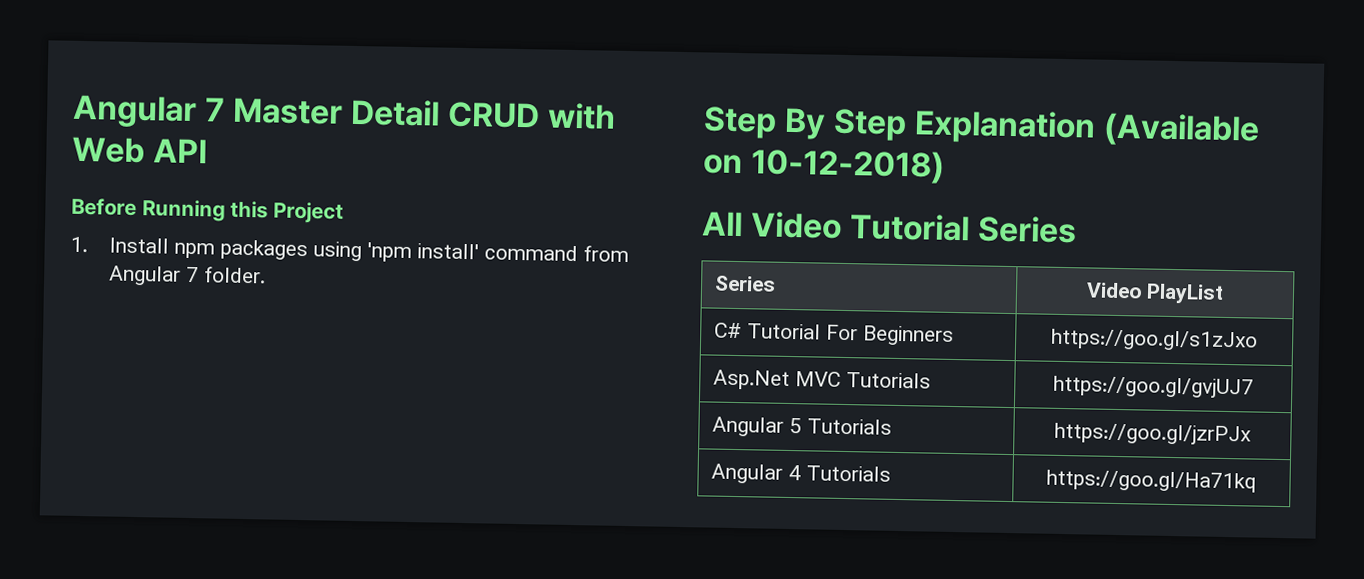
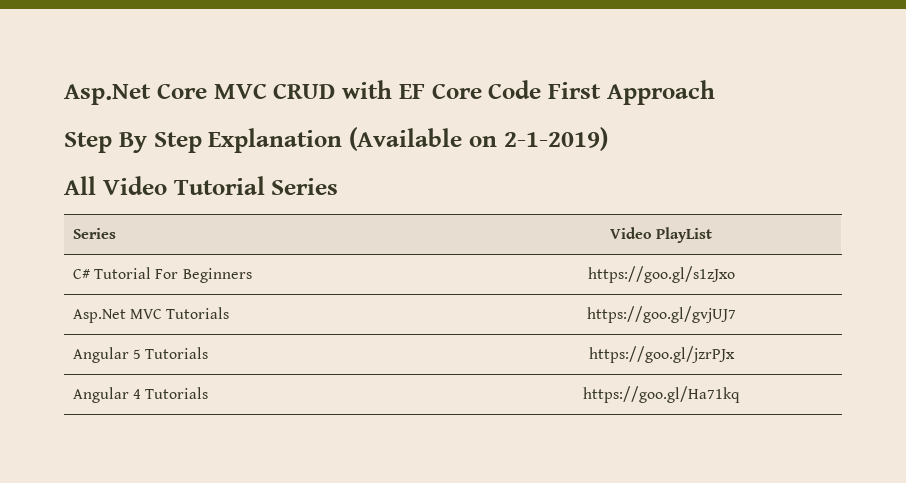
- Angular 7 Master Detail CRUD with Web API
- Before Running this Project
- 1. Install npm packages using 'npm install' command from Angular 7 folder.
+ Asp.Net Core MVC CRUD with EF Core Code First Approach
- Step By Step Explanation (Available on 10-12-2018)
+ Step By Step Explanation (Available on 2-1-2019)

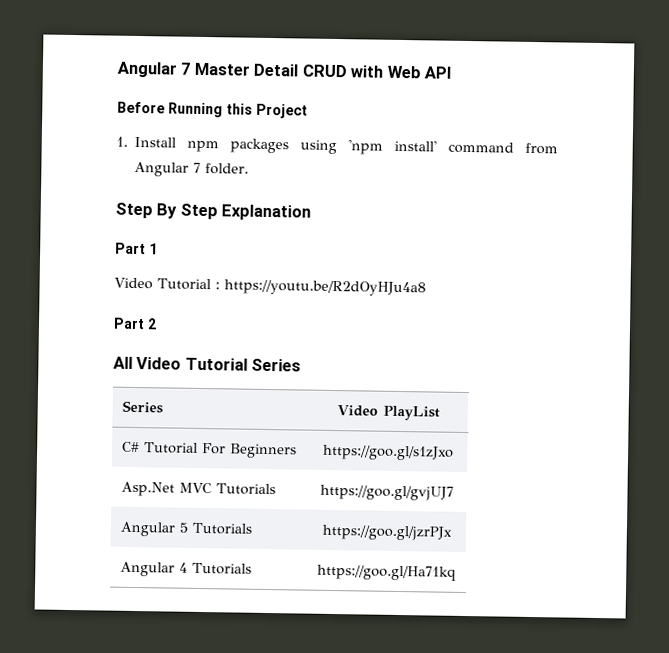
- Asp.Net Core MVC CRUD with EF Core Code First Approach
- Step By Step Explanation (Available on 2-1-2019)
+ Angular 7 Master Detail CRUD with Web API
+ Before Running this Project
+ 1. Install npm packages using 'npm install' command from Angular 7 folder.
+ Step By Step Explanation
+ Part 1
+ Video Tutorial : https://youtu.be/R2dOyHJu4a8
+ Part 2

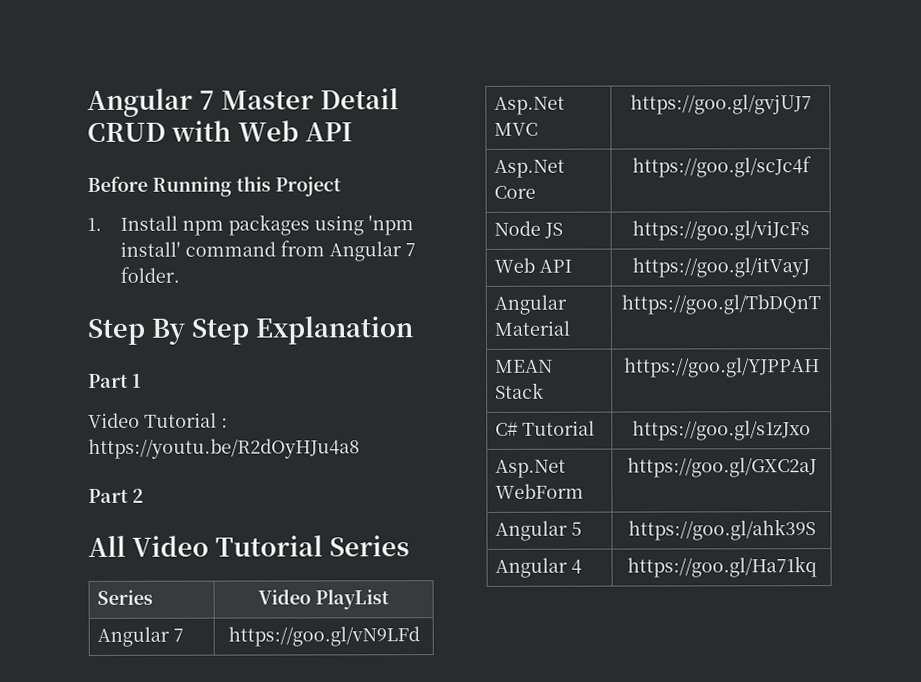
+ Angular 7 | https://goo.gl/vN9LFd
+ Asp.Net MVC | https://goo.gl/gvjUJ7
+ Asp.Net Core | https://goo.gl/scJc4f
+ Node JS | https://goo.gl/viJcFs
+ Web API | https://goo.gl/itVayJ
+ Angular Material | https://goo.gl/TbDQnT
+ MEAN Stack | https://goo.gl/YJPPAH
- C# Tutorial For Beginners | https://goo.gl/s1zJxo
+ C# Tutorial | https://goo.gl/s1zJxo
- Asp.Net MVC Tutorials | https://goo.gl/gvjUJ7
+ Asp.Net WebForm | https://goo.gl/GXC2aJ
- Angular 5 Tutorials | https://goo.gl/jzrPJx
+ Angular 5 | https://goo.gl/ahk39S
- Angular 4 Tutorials | https://goo.gl/Ha71kq
+ Angular 4 | https://goo.gl/Ha71kq

